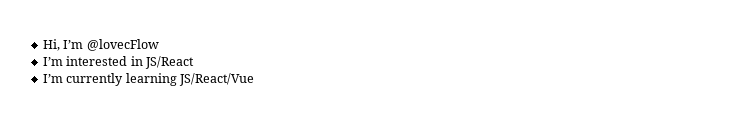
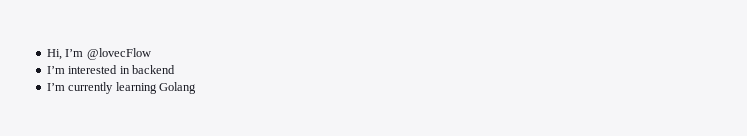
- I’m interested in JS/React
+ I’m interested in backend
- I’m currently learning JS/React/Vue
+ I’m currently learning Golang

